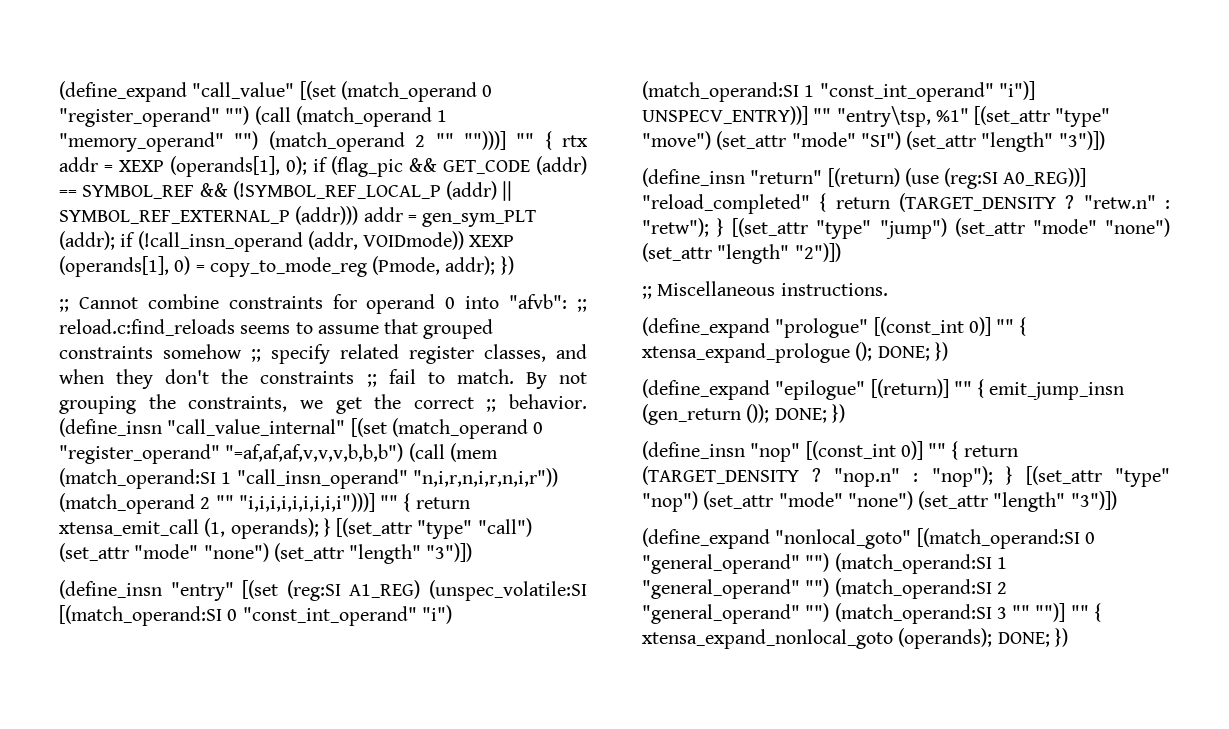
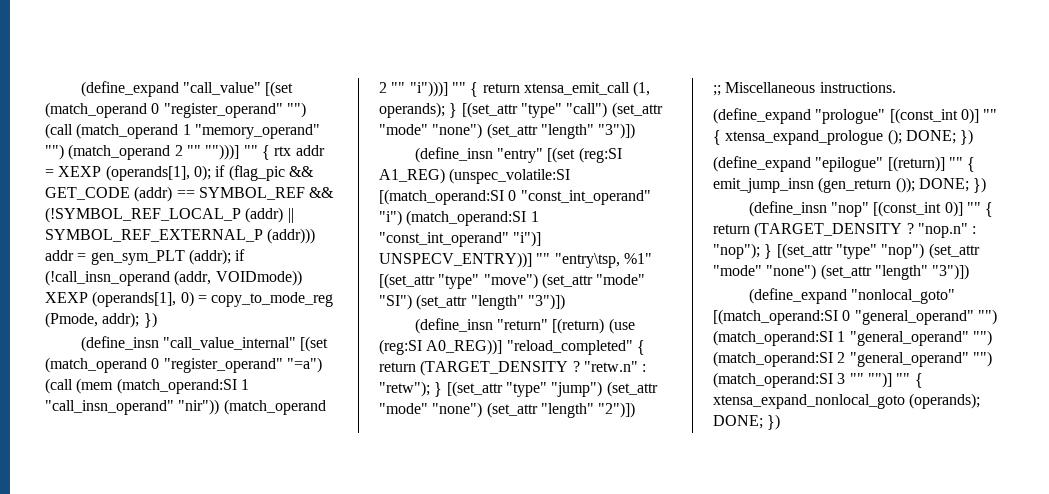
- ;; Cannot combine constraints for operand 0 into "afvb": ;; reload.c:find_reloads seems to assume that grouped constraints somehow ;; specify related register classes, and when they don't the constraints ;; fail to match. By not grouping the constraints, we get the correct ;; behavior. (define_insn "call_value_internal" [(set (match_operand 0 "register_operand" "=af,af,af,v,v,v,b,b,b") (call (mem (match_operand:SI 1 "call_insn_operand" "n,i,r,n,i,r,n,i,r")) (match_operand 2 "" "i,i,i,i,i,i,i,i,i")))] "" { return xtensa_emit_call (1, operands); } [(set_attr "type" "call") (set_attr "mode" "none") (set_attr "length" "3")])
+ (define_insn "call_value_internal" [(set (match_operand 0 "register_operand" "=a") (call (mem (match_operand:SI 1 "call_insn_operand" "nir")) (match_operand 2 "" "i")))] "" { return xtensa_emit_call (1, operands); } [(set_attr "type" "call") (set_attr "mode" "none") (set_attr "length" "3")])

